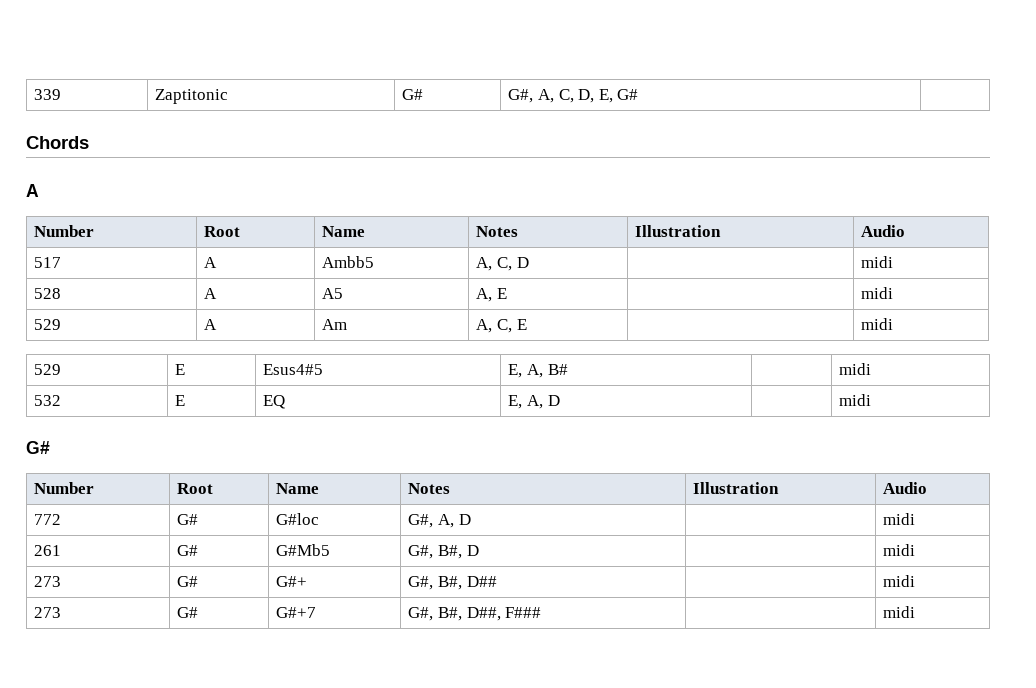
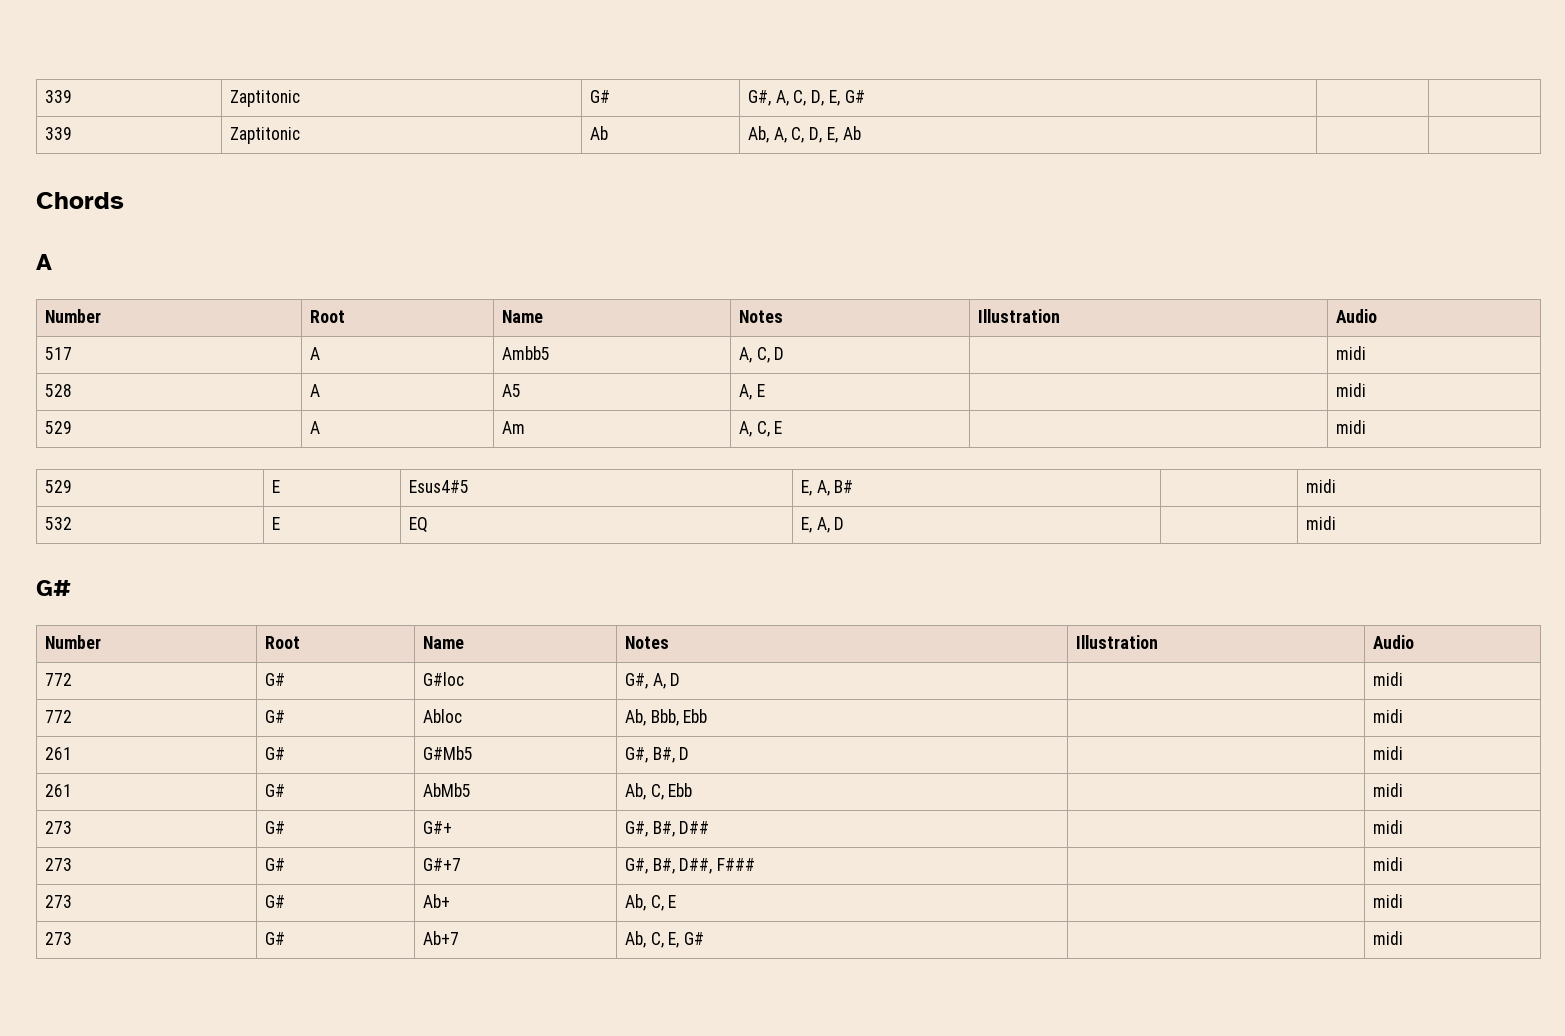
- 339 | Zaptitonic | G# | G#, A, C, D, E, G# |
+ 339 | Zaptitonic | G# | G#, A, C, D, E, G# | |
+ 339 | Zaptitonic | Ab | Ab, A, C, D, E, Ab | |
+ 772 | G# | Abloc | Ab, Bbb, Ebb | | midi
+ 261 | G# | AbMb5 | Ab, C, Ebb | | midi
+ 273 | G# | Ab+ | Ab, C, E | | midi
+ 273 | G# | Ab+7 | Ab, C, E, G# | | midi

